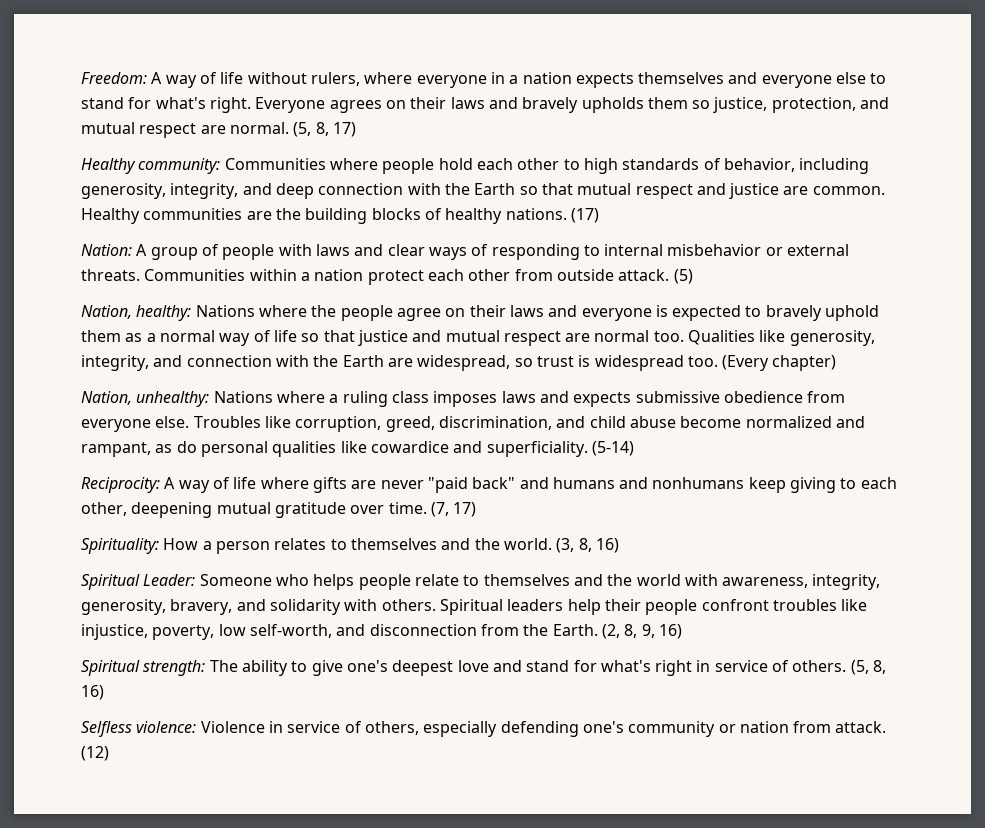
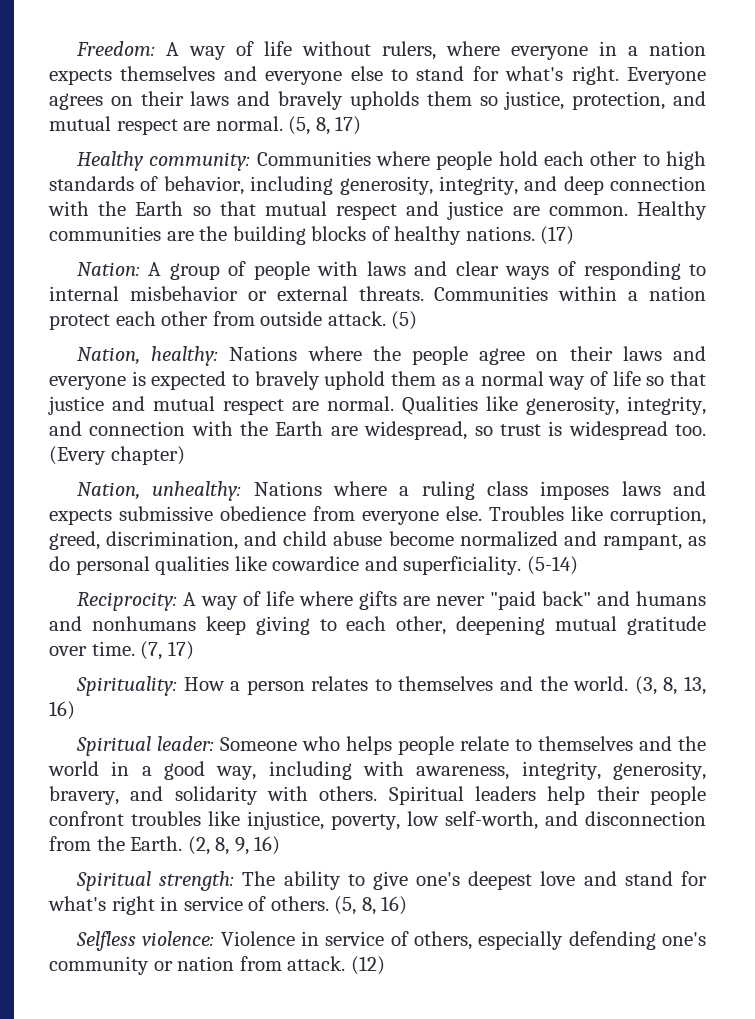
- Nation, healthy: Nations where the people agree on their laws and everyone is expected to bravely uphold them as a normal way of life so that justice and mutual respect are normal too.
+ Nation, healthy: Nations where the people agree on their laws and everyone is expected to bravely uphold them as a normal way of life so that justice and mutual respect are normal.
- (3, 8, 16)
- Spiritual Leader: Someone who helps people relate to themselves and the world with awareness, integrity, generosity, bravery, and solidarity with others.
+ (3, 8, 13, 16)
+ Spiritual leader: Someone who helps people relate to themselves and the world in a good way, including with awareness, integrity, generosity, bravery, and solidarity with others.

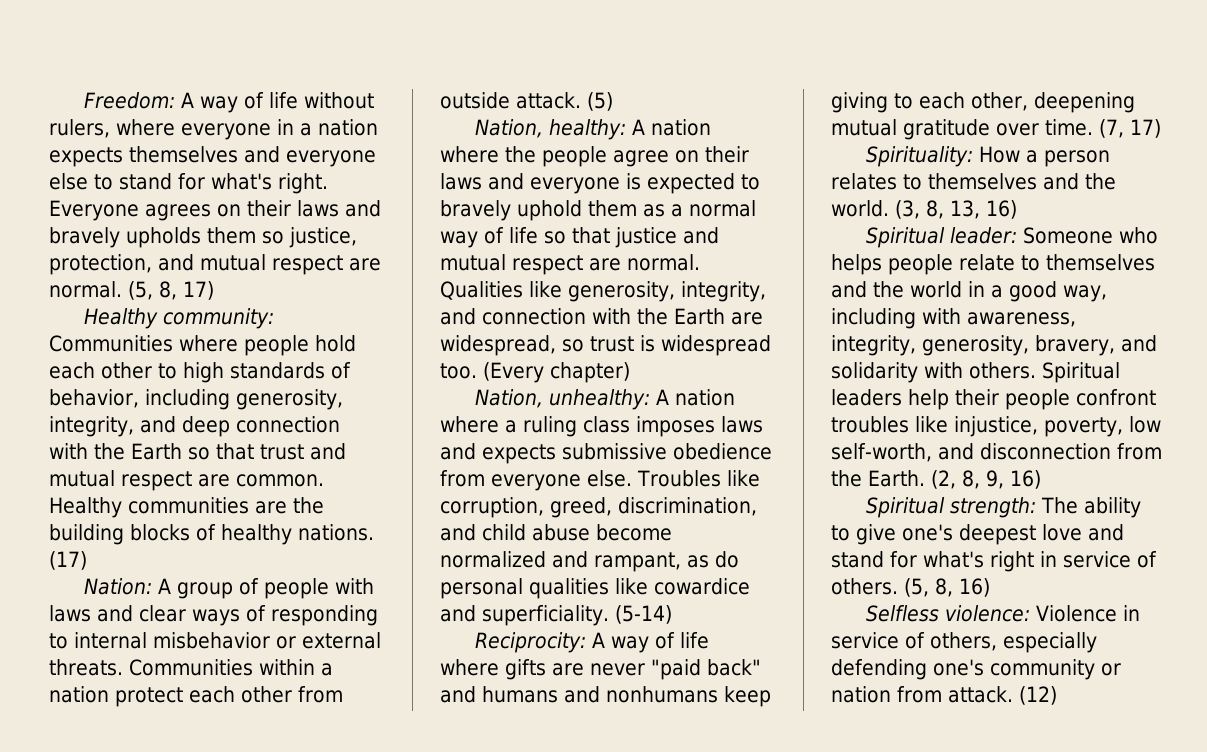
- Healthy community: Communities where people hold each other to high standards of behavior, including generosity, integrity, and deep connection with the Earth so that mutual respect and justice are common.
+ Healthy community: Communities where people hold each other to high standards of behavior, including generosity, integrity, and deep connection with the Earth so that trust and mutual respect are common.
- Nation, healthy: Nations where the people agree on their laws and everyone is expected to bravely uphold them as a normal way of life so that justice and mutual respect are normal.
+ Nation, healthy: A nation where the people agree on their laws and everyone is expected to bravely uphold them as a normal way of life so that justice and mutual respect are normal.
- Nation, unhealthy: Nations where a ruling class imposes laws and expects submissive obedience from everyone else.
+ Nation, unhealthy: A nation where a ruling class imposes laws and expects submissive obedience from everyone else.

